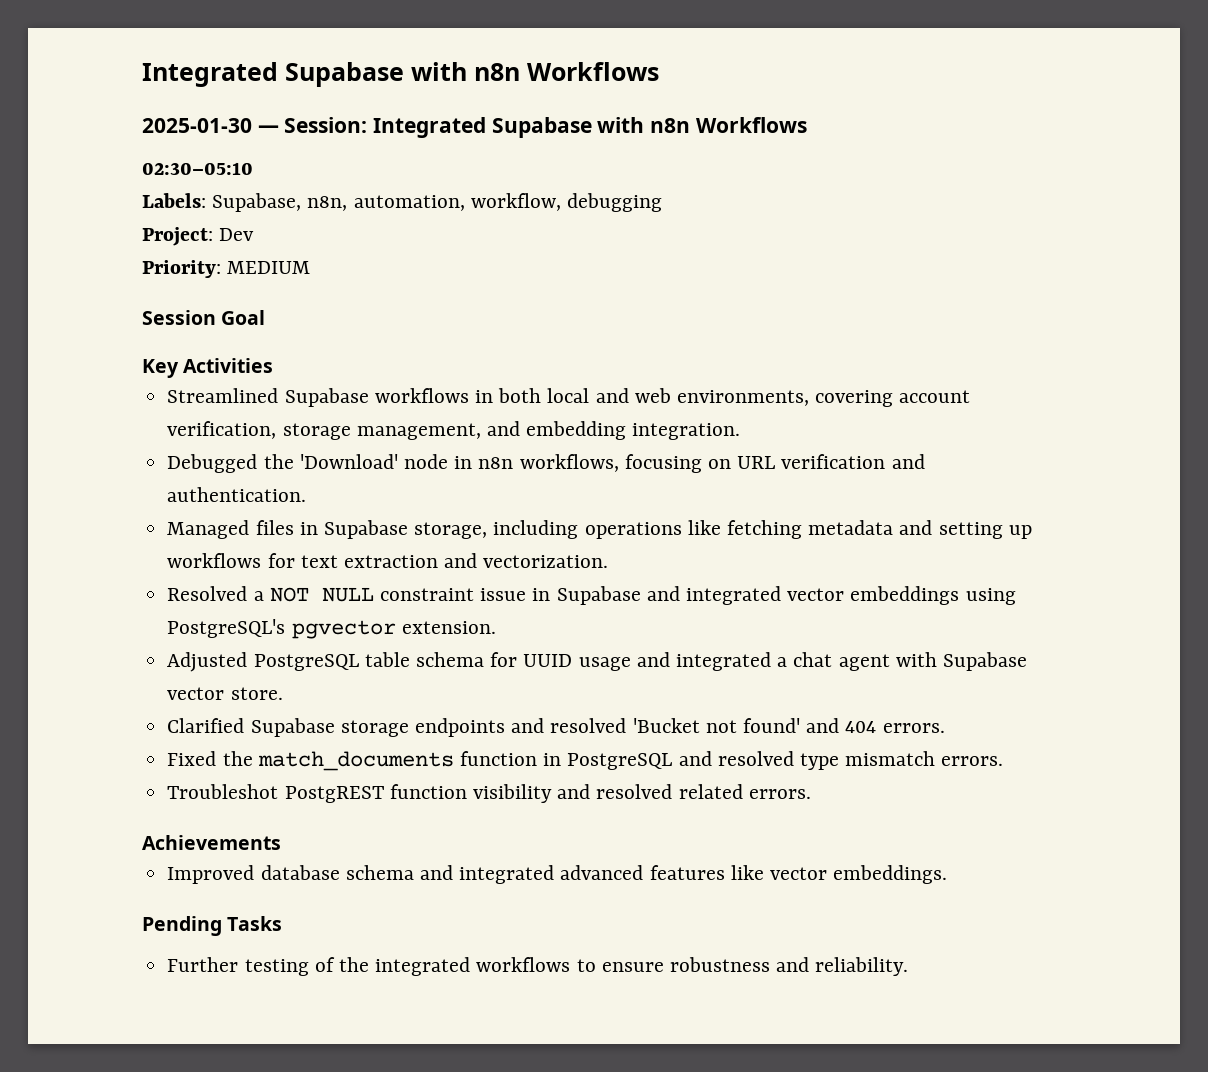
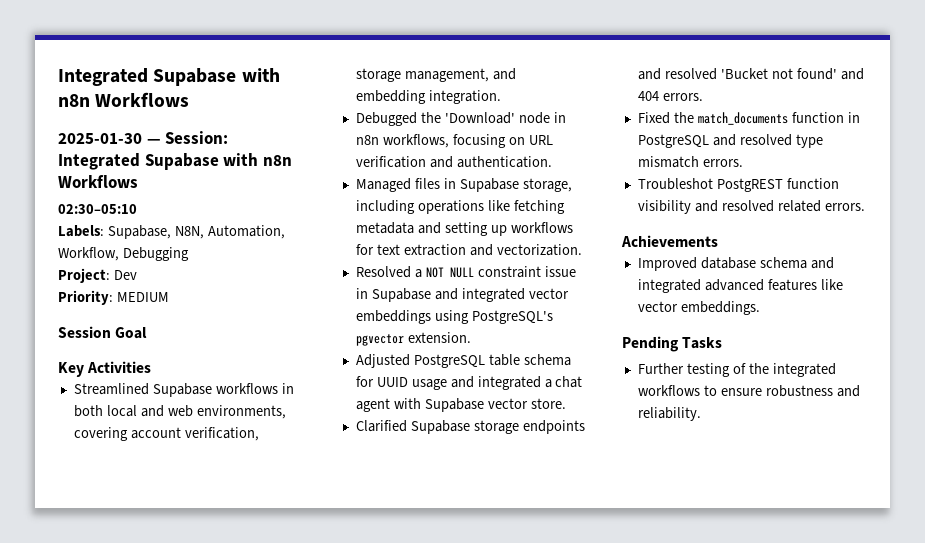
- Labels: Supabase, n8n, automation, workflow, debugging
+ Labels: Supabase, N8N, Automation, Workflow, Debugging

